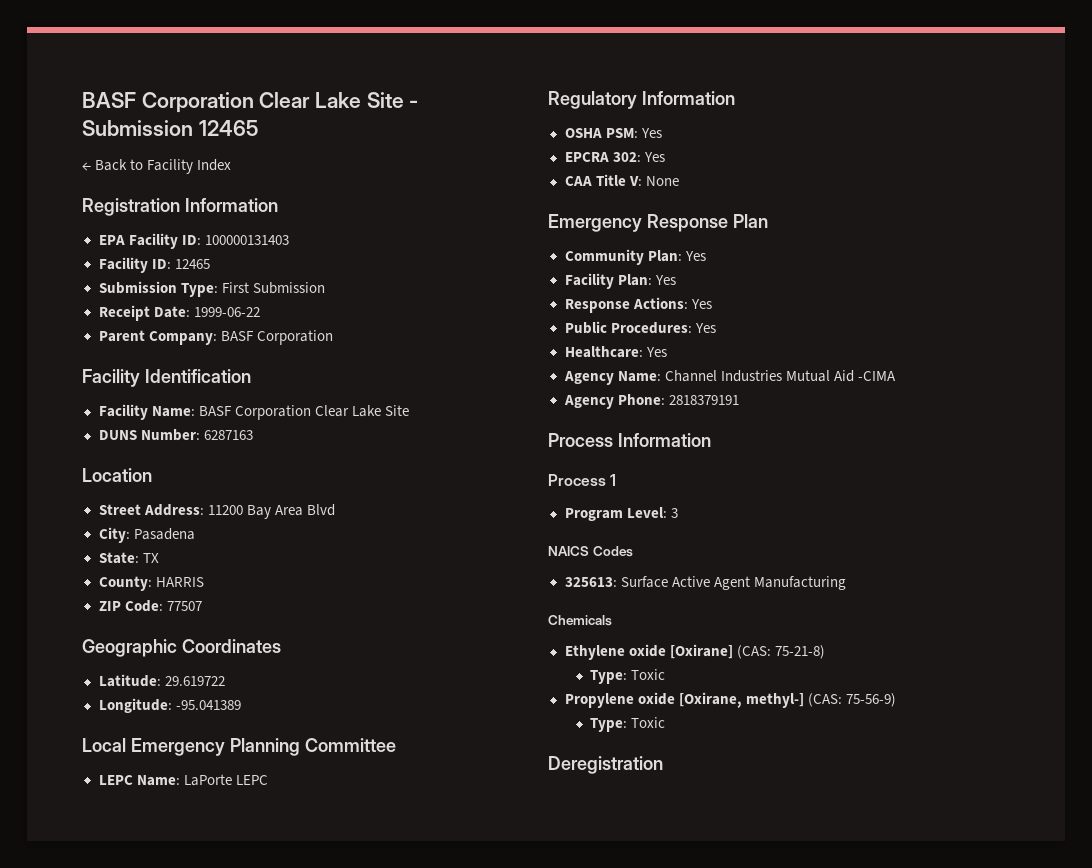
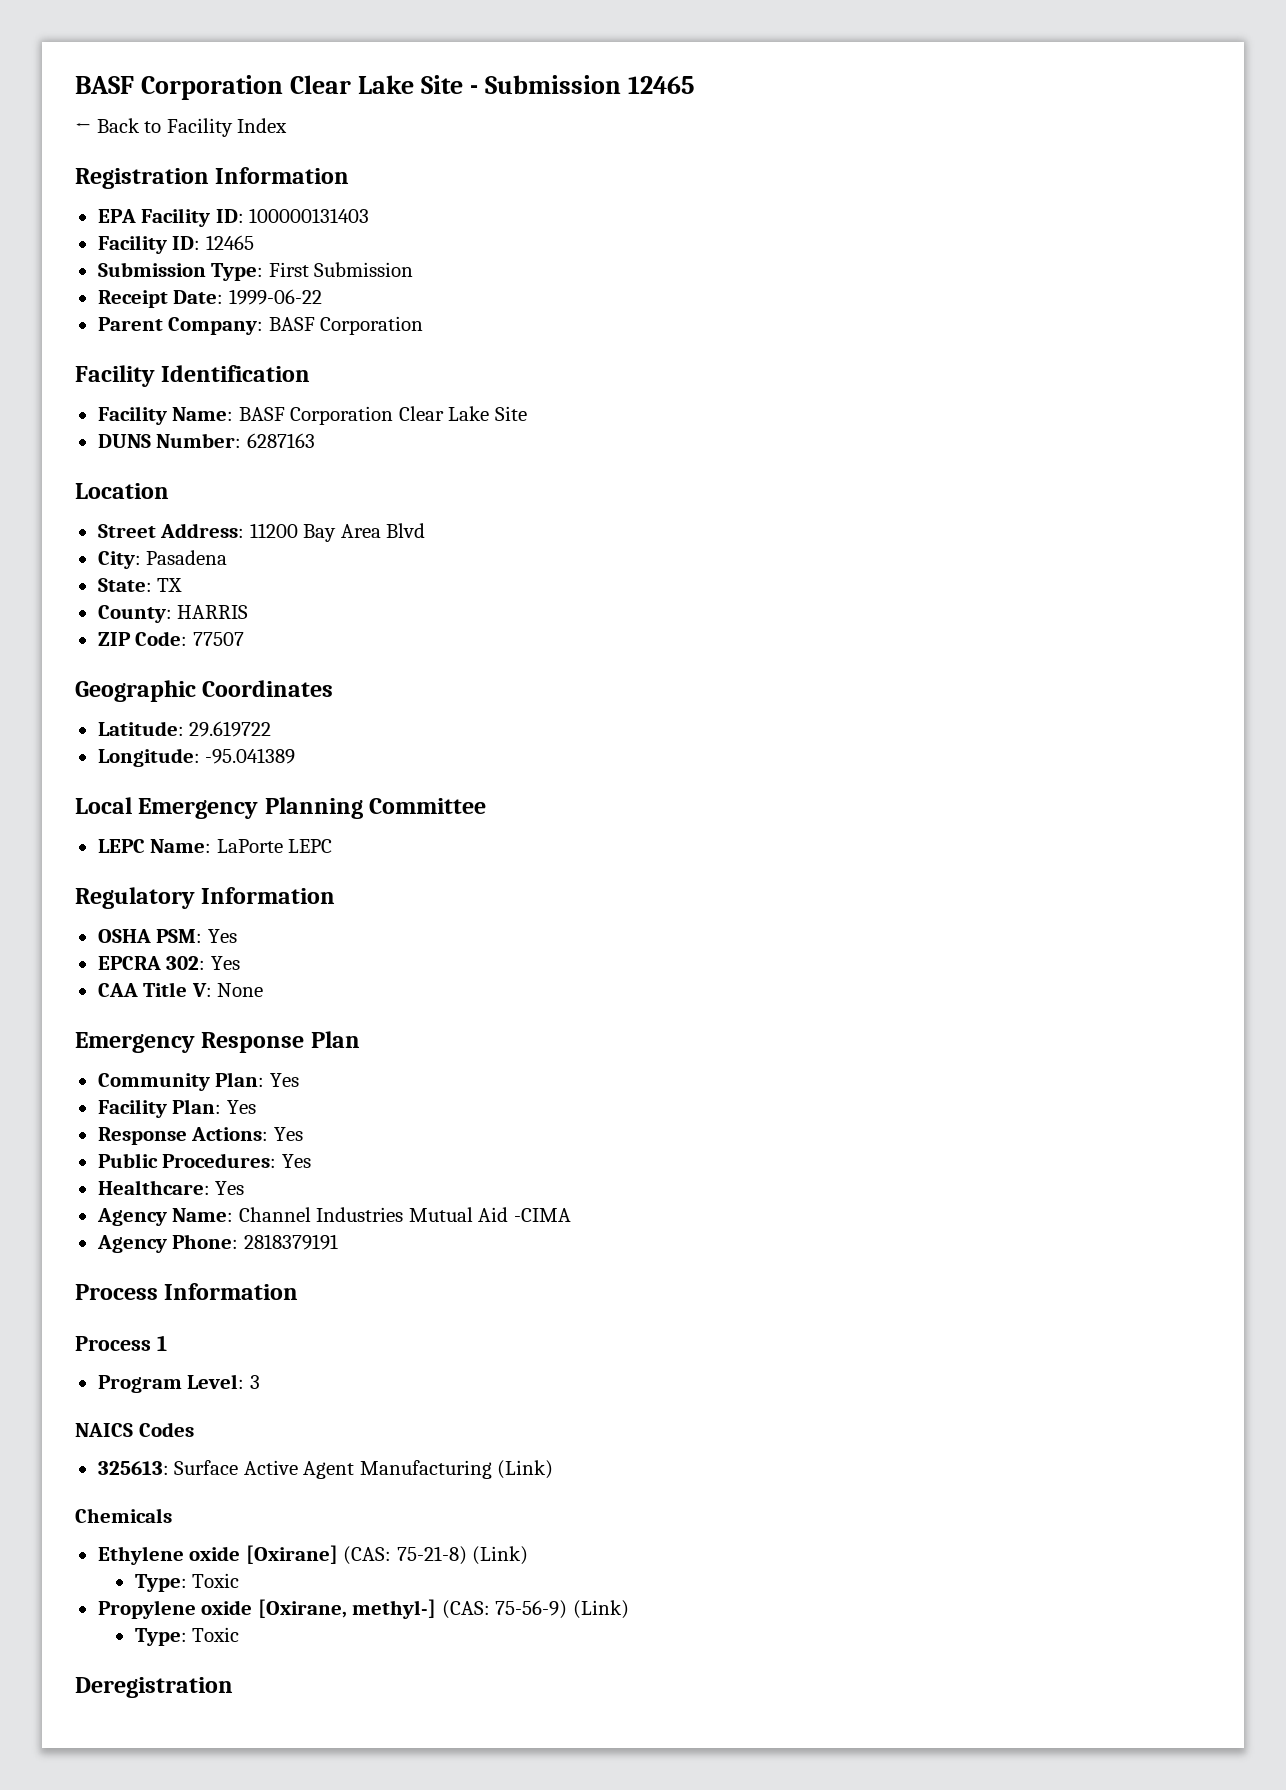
- 325613: Surface Active Agent Manufacturing
+ 325613: Surface Active Agent Manufacturing (Link)
- Ethylene oxide [Oxirane] (CAS: 75-21-8)
+ Ethylene oxide [Oxirane] (CAS: 75-21-8) (Link)
- Propylene oxide [Oxirane, methyl-] (CAS: 75-56-9)
+ Propylene oxide [Oxirane, methyl-] (CAS: 75-56-9) (Link)

